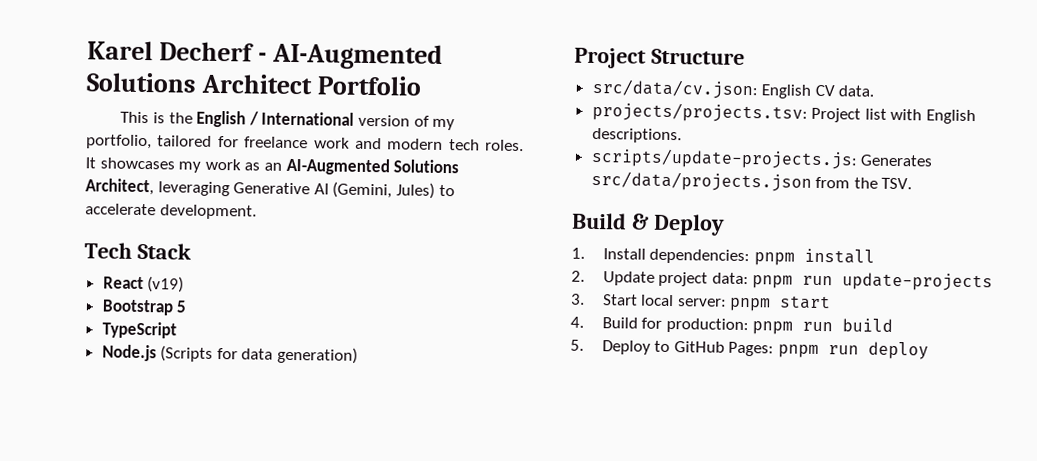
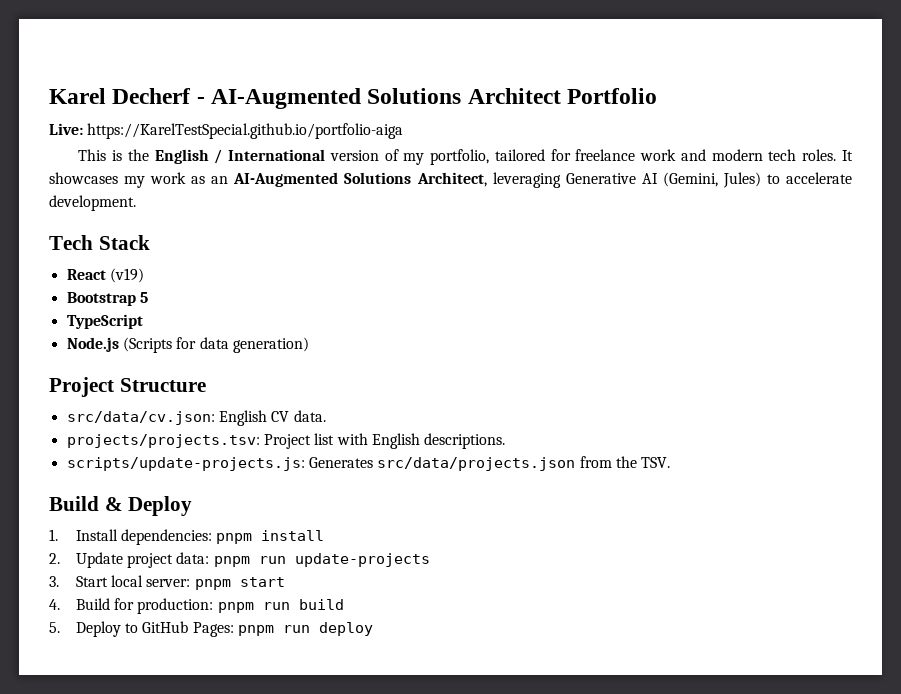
+ Live: https://KarelTestSpecial.github.io/portfolio-aiga

